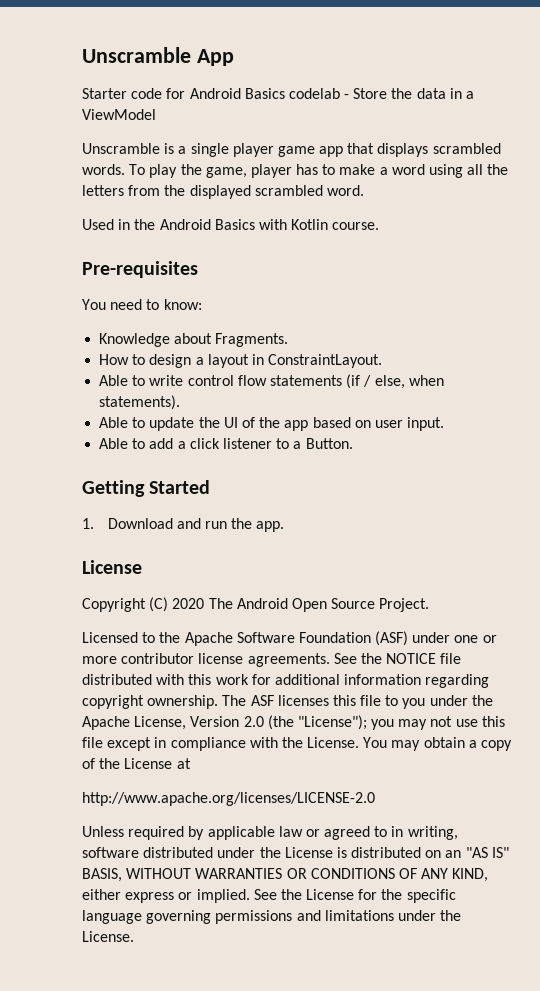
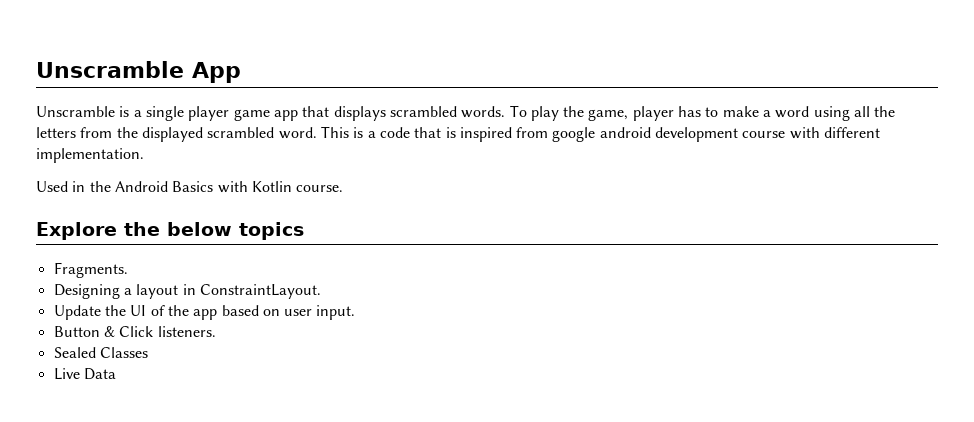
- Starter code for Android Basics codelab - Store the data in a ViewModel
+ This is a code that is inspired from google android development course with different implementation.
- Pre-requisites
- You need to know:
- Knowledge about Fragments.
- How to design a layout in ConstraintLayout.
- Able to write control flow statements (if / else, when statements).
- Able to update the UI of the app based on user input.
+ Explore the below topics
+ Fragments.
+ Designing a layout in ConstraintLayout.
+ Update the UI of the app based on user input.
- Able to add a click listener to a Button.
- Getting Started
- 1. Download and run the app.
- License
- Copyright (C) 2020 The Android Open Source Project.
- Licensed to the Apache Software Foundation (ASF) under one or more contributor license agreements. See the NOTICE file distributed with this work for additional information regarding copyright ownership. The ASF licenses this file to you under the Apache License, Version 2.0 (the "License"); you may not use this file except in compliance with the License. You may obtain a copy of the License at
- http://www.apache.org/licenses/LICENSE-2.0
- Unless required by applicable law or agreed to in writing, software distributed under the License is distributed on an "AS IS" BASIS, WITHOUT WARRANTIES OR CONDITIONS OF ANY KIND, either express or implied. See the License for the specific language governing permissions and limitations under the License.
+ Button & Click listeners.
+ Sealed Classes
+ Live Data

